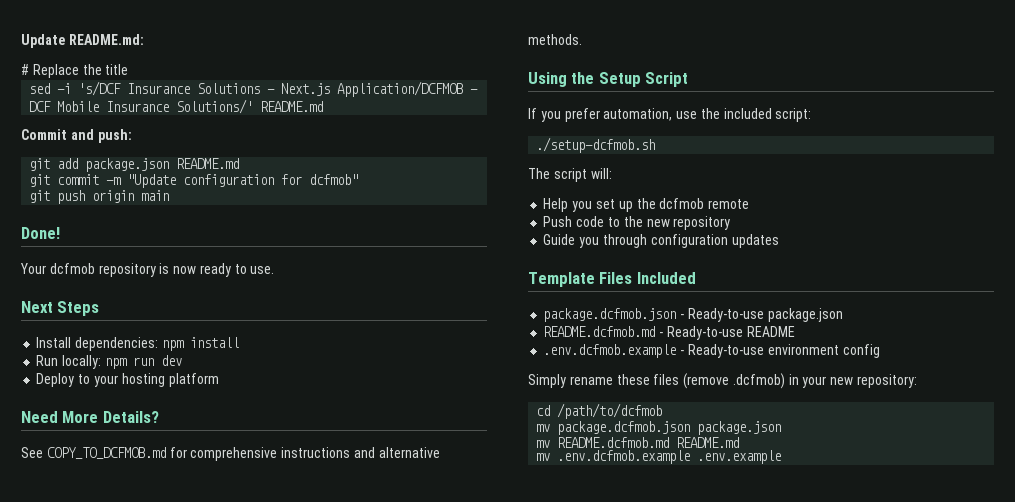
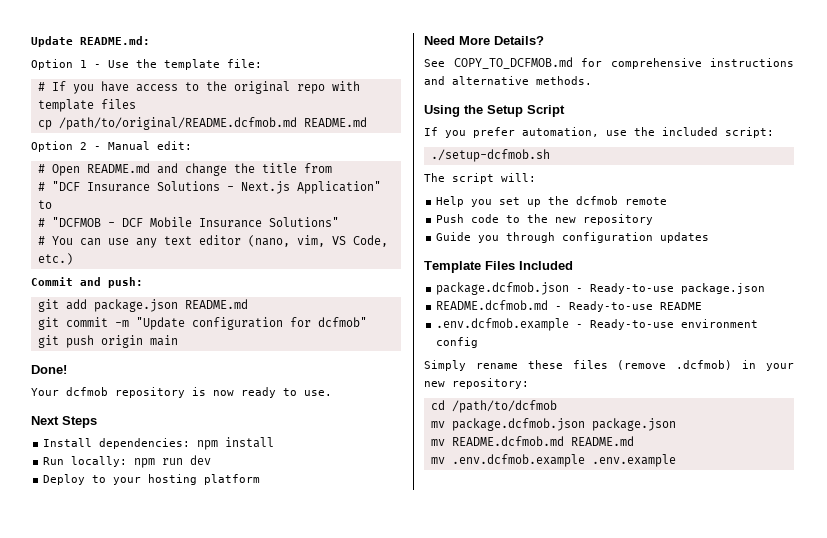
- # Replace the title
- sed -i 's/DCF Insurance Solutions - Next.js Application/DCFMOB - DCF Mobile Insurance Solutions/' README.md
+ Option 1 - Use the template file:
+ # If you have access to the original repo with template files
+ cp /path/to/original/README.dcfmob.md README.md
+ Option 2 - Manual edit:
+ # Open README.md and change the title from
+ # "DCF Insurance Solutions - Next.js Application" to
+ # "DCFMOB - DCF Mobile Insurance Solutions"
+ # You can use any text editor (nano, vim, VS Code, etc.)

